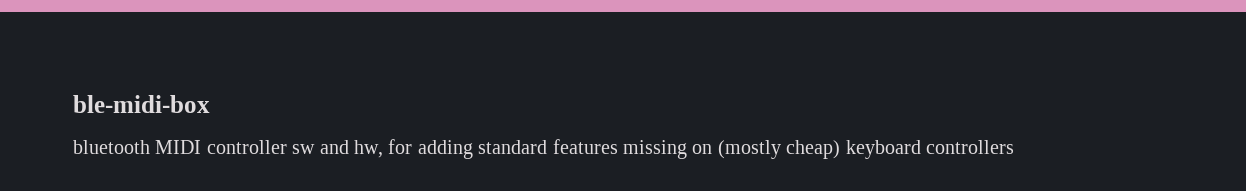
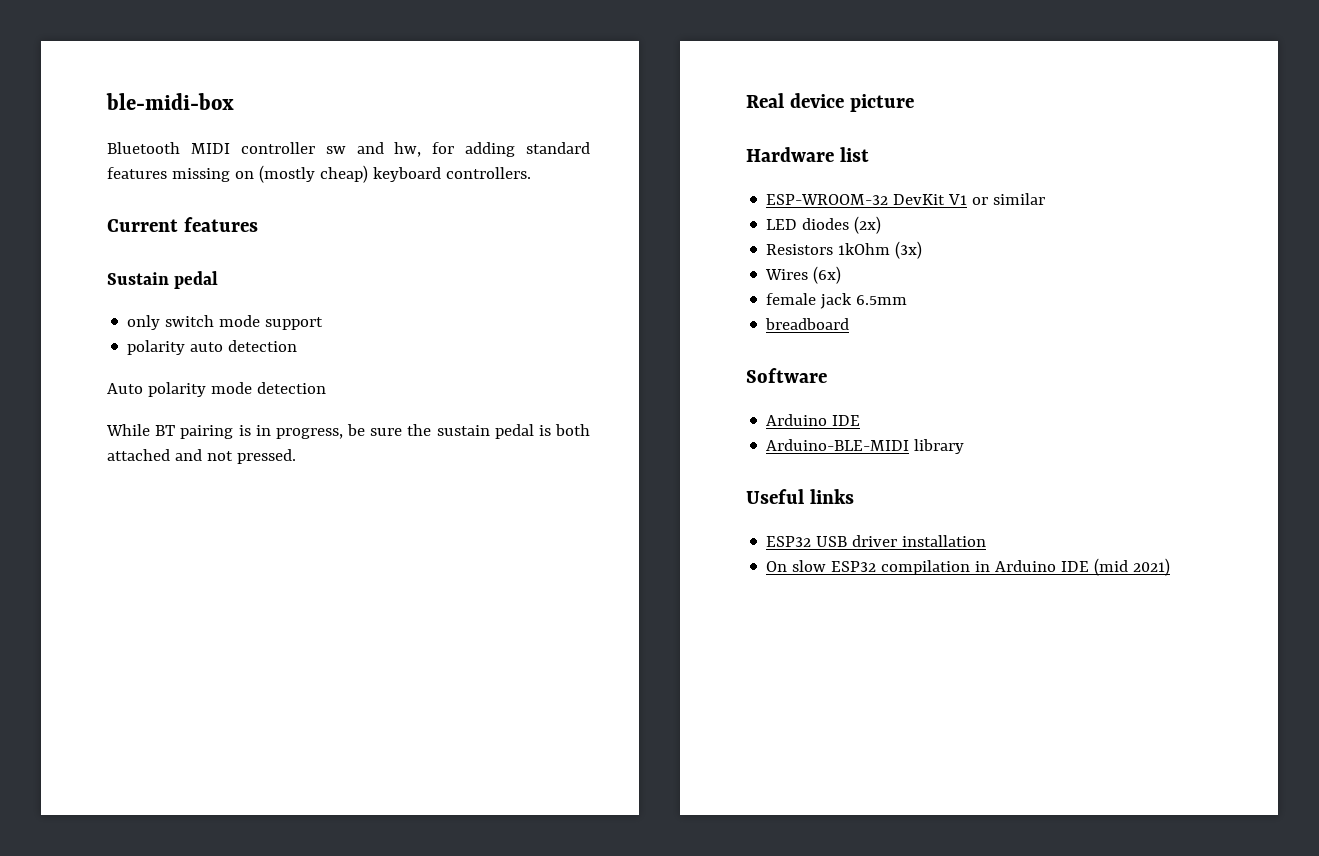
- bluetooth MIDI controller sw and hw, for adding standard features missing on (mostly cheap) keyboard controllers
+ Bluetooth MIDI controller sw and hw, for adding standard features missing on (mostly cheap) keyboard controllers.
+ Current features
+ Sustain pedal
+ only switch mode support
+ polarity auto detection
+ Auto polarity mode detection
+ While BT pairing is in progress, be sure the sustain pedal is both attached and not pressed.
+ Real device picture
+ Hardware list
+ ESP-WROOM-32 DevKit V1 or similar
+ LED diodes (2x)
+ Resistors 1kOhm (3x)
+ Wires (6x)
+ female jack 6.5mm
+ breadboard
+ Software
+ Arduino IDE
+ Arduino-BLE-MIDI library
+ Useful links
+ ESP32 USB driver installation
+ On slow ESP32 compilation in Arduino IDE (mid 2021)

